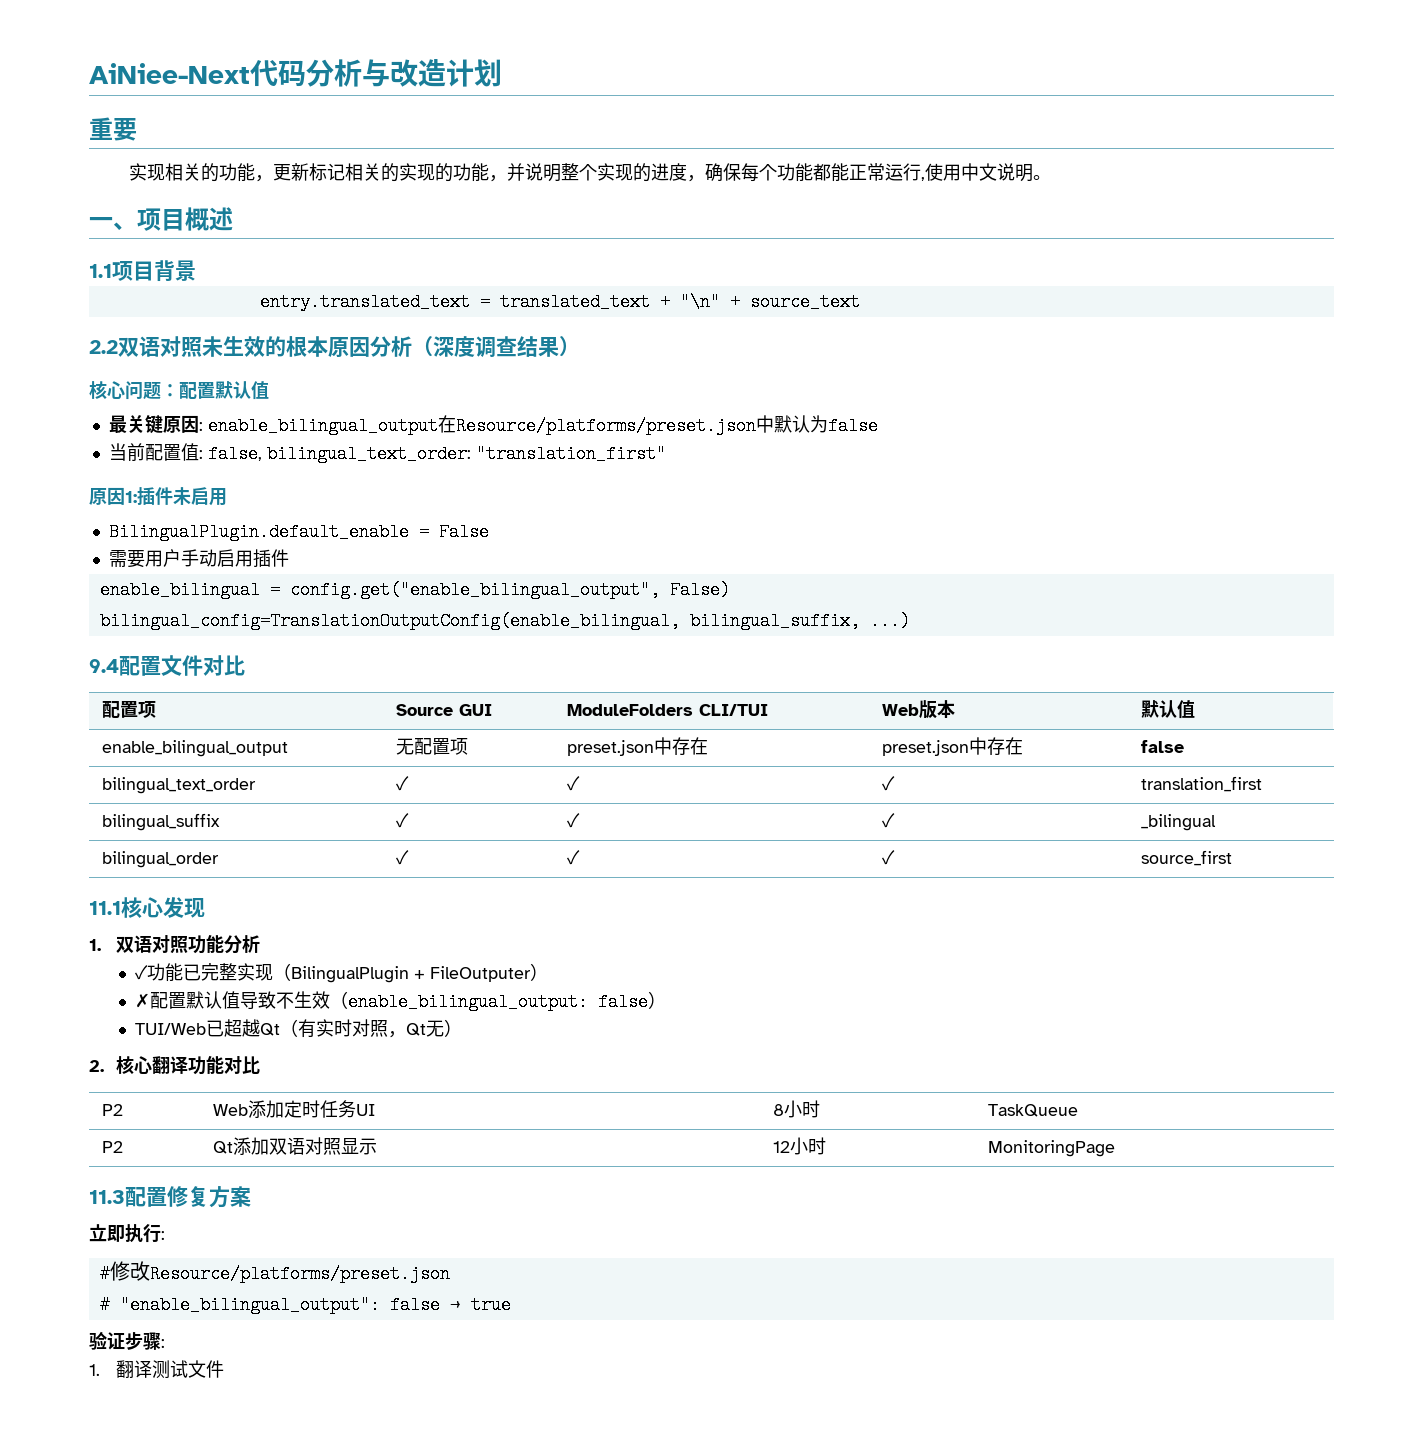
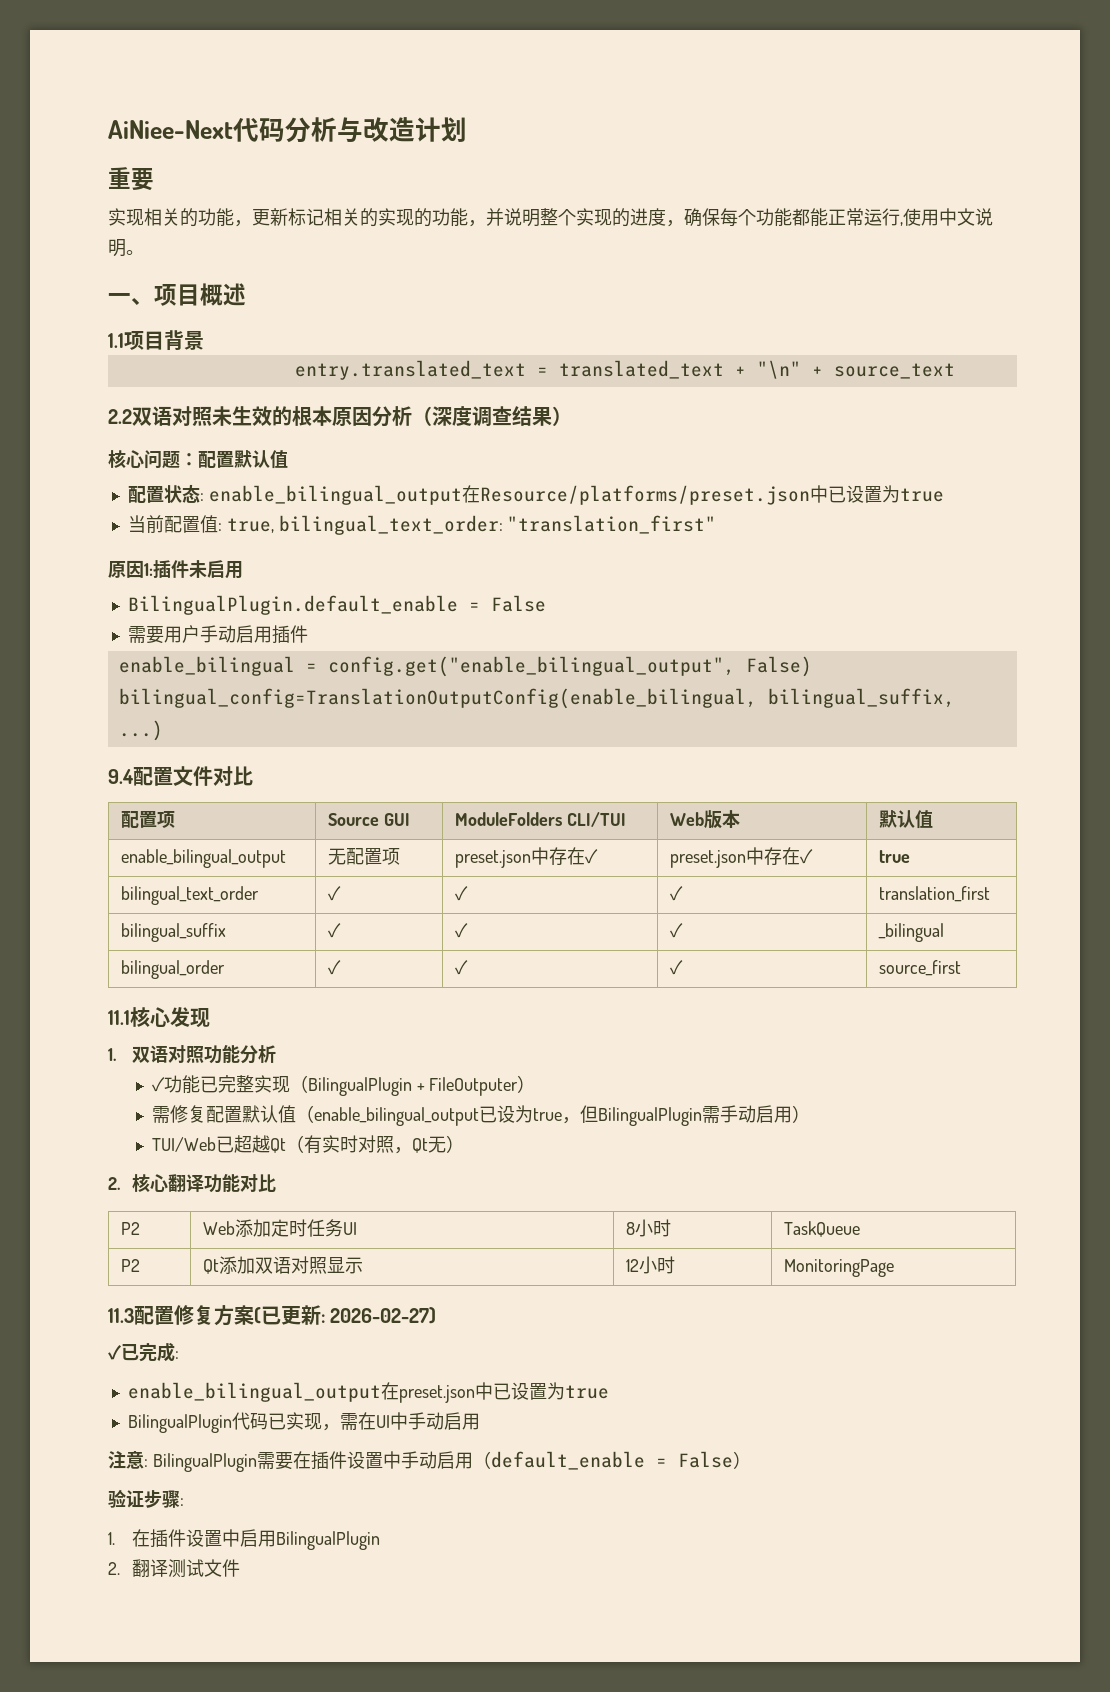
- 最关键原因: enable_bilingual_output在Resource/platforms/preset.json中默认为false
+ 配置状态: enable_bilingual_output在Resource/platforms/preset.json中已设置为true
- 当前配置值: false, bilingual_text_order: "translation_first"
+ 当前配置值: true, bilingual_text_order: "translation_first"
- enable_bilingual_output | 无配置项 | preset.json中存在 | preset.json中存在 | false
+ enable_bilingual_output | 无配置项 | preset.json中存在✓ | preset.json中存在✓ | true
- ✗配置默认值导致不生效（enable_bilingual_output: false）
+ 需修复配置默认值（enable_bilingual_output已设为true，但BilingualPlugin需手动启用）
- 11.3配置修复方案
- 立即执行:
- #修改Resource/platforms/preset.json
- # "enable_bilingual_output": false → true
+ 11.3配置修复方案(已更新: 2026-02-27)
+ ✓已完成:
+ enable_bilingual_output在preset.json中已设置为true
+ BilingualPlugin代码已实现，需在UI中手动启用
+ 注意: BilingualPlugin需要在插件设置中手动启用（default_enable = False）
  验证步骤:
- 1.翻译测试文件
+ 1.在插件设置中启用BilingualPlugin
+ 2.翻译测试文件

